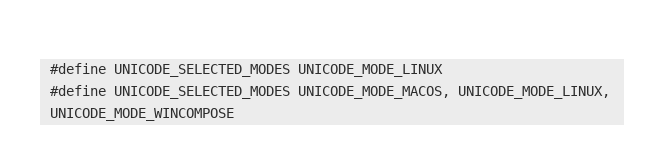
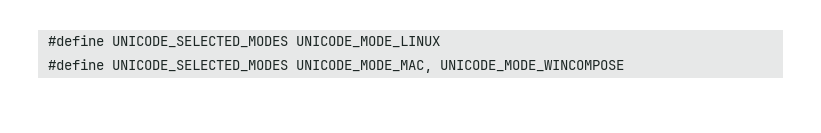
- #define UNICODE_SELECTED_MODES UNICODE_MODE_MACOS, UNICODE_MODE_LINUX, UNICODE_MODE_WINCOMPOSE
+ #define UNICODE_SELECTED_MODES UNICODE_MODE_MAC, UNICODE_MODE_WINCOMPOSE

